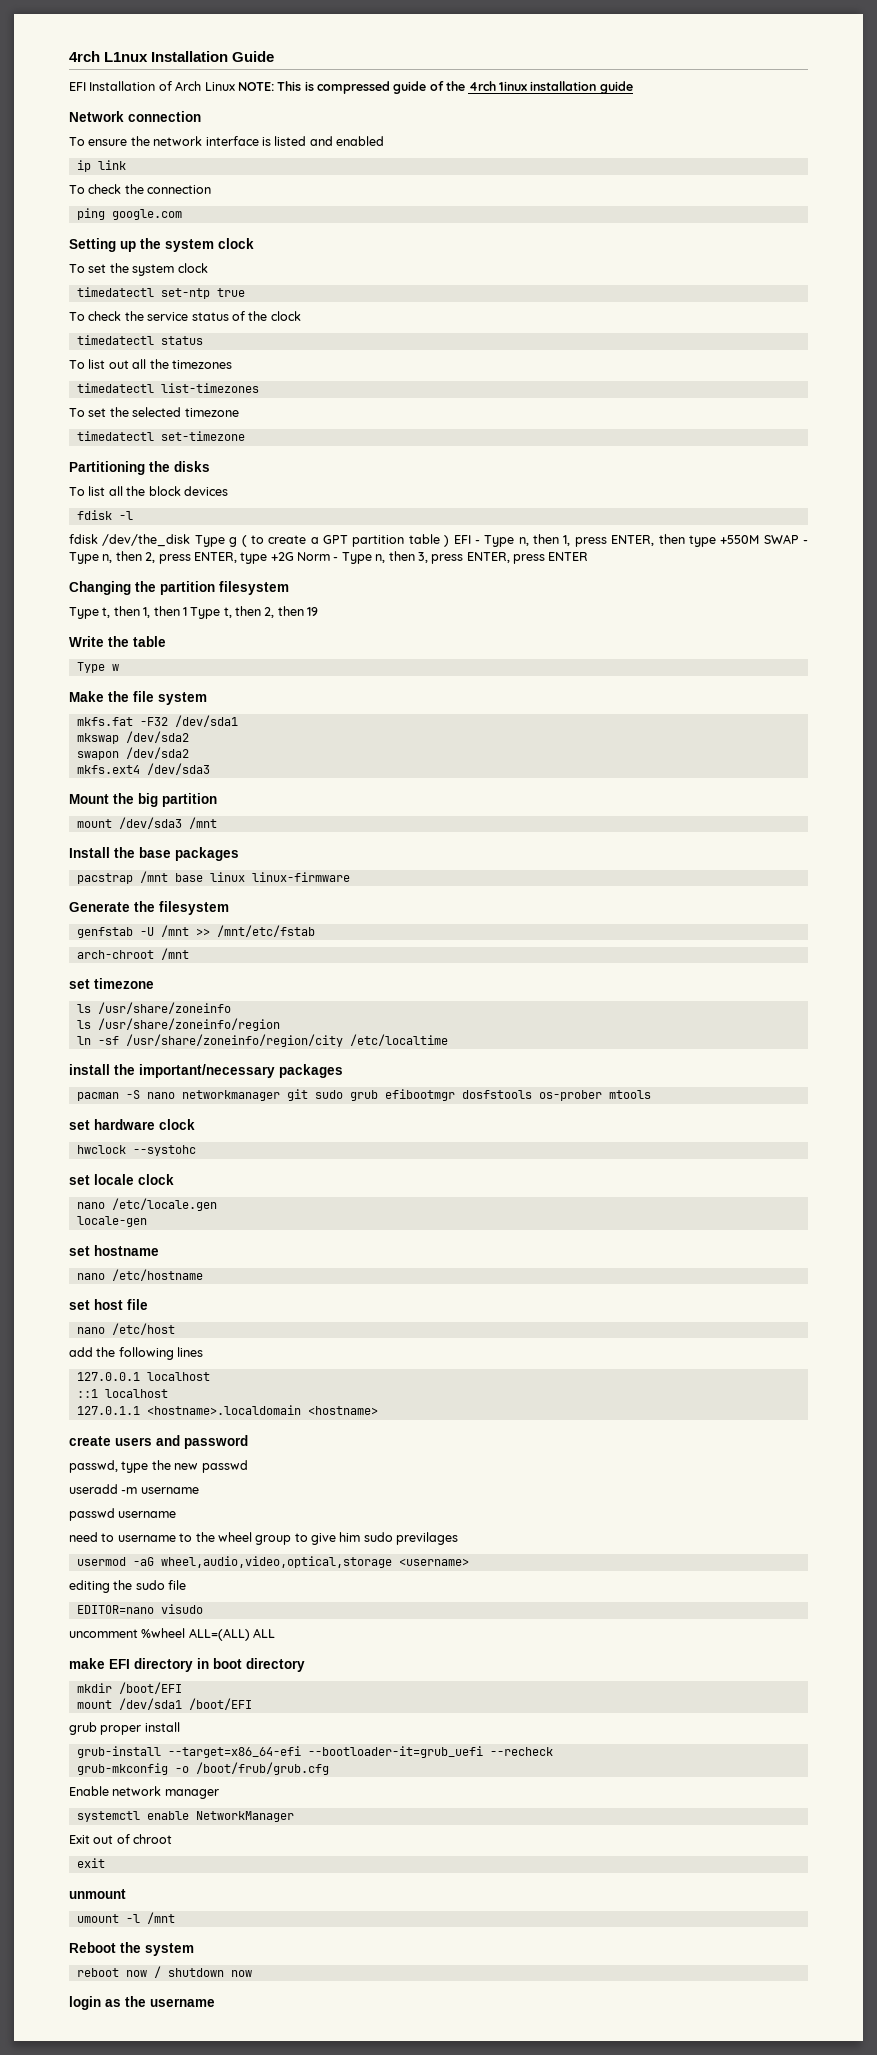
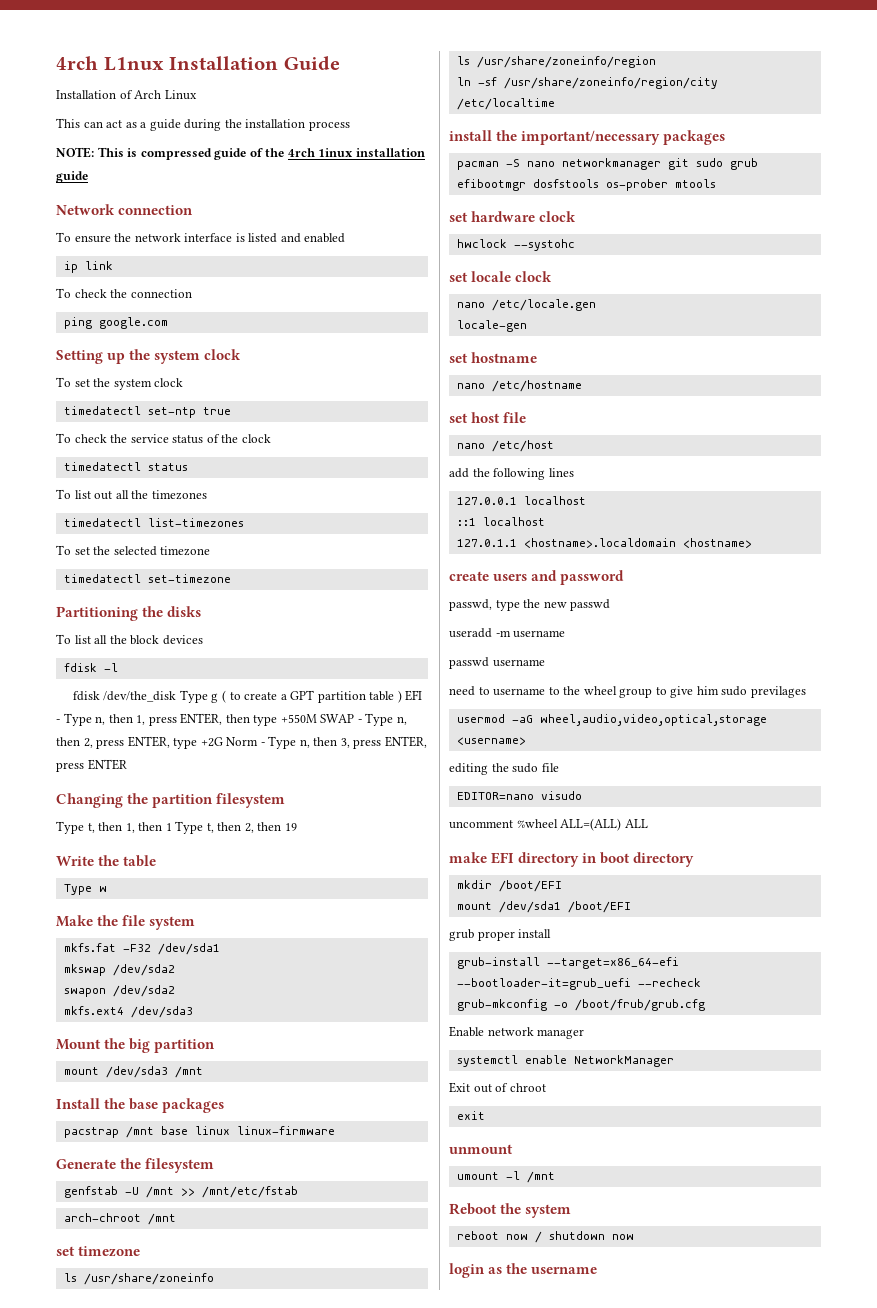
- EFI Installation of Arch Linux NOTE: This is compressed guide of the 4rch 1inux installation guide
+ Installation of Arch Linux
+ This can act as a guide during the installation process
+ NOTE: This is compressed guide of the 4rch 1inux installation guide

